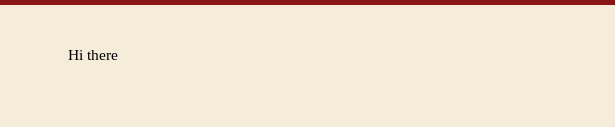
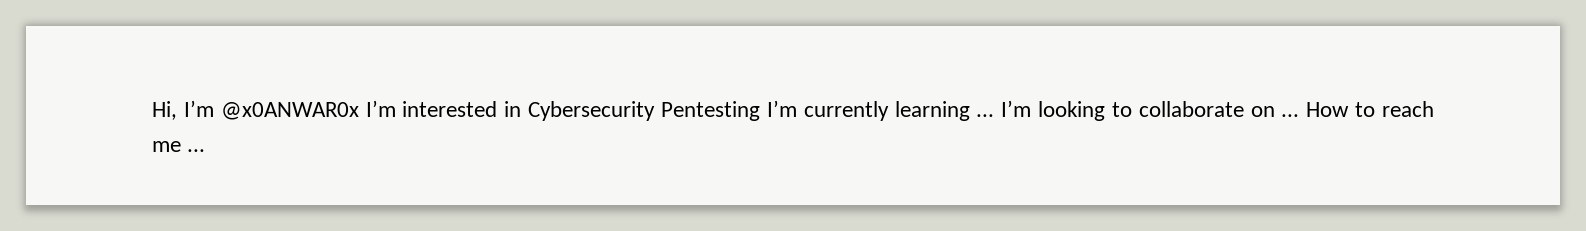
- Hi there
+ Hi, I’m @x0ANWAR0x I’m interested in Cybersecurity Pentesting I’m currently learning ... I’m looking to collaborate on ... How to reach me ...

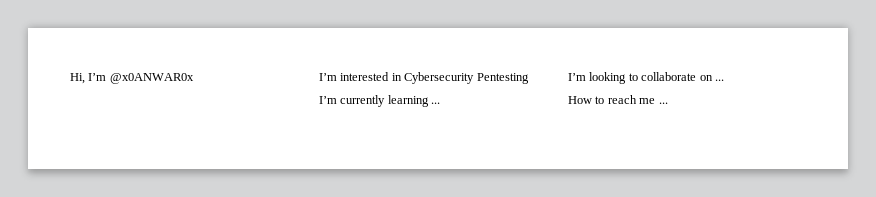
- Hi, I’m @x0ANWAR0x I’m interested in Cybersecurity Pentesting I’m currently learning ... I’m looking to collaborate on ... How to reach me ...
+ Hi, I’m @x0ANWAR0x
+ I’m interested in Cybersecurity Pentesting
+ I’m currently learning ...
+ I’m looking to collaborate on ...
+ How to reach me ...

